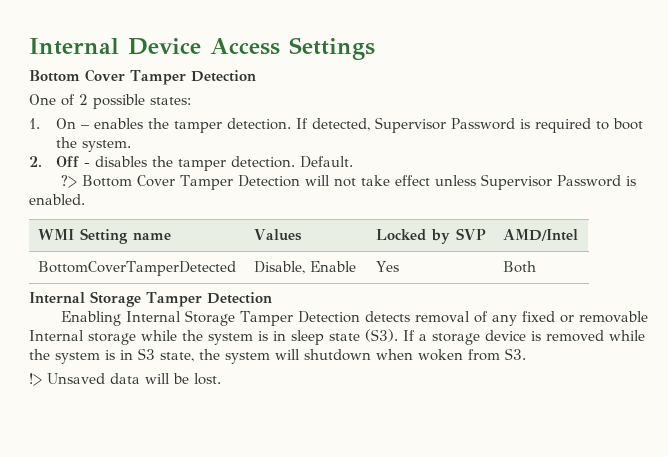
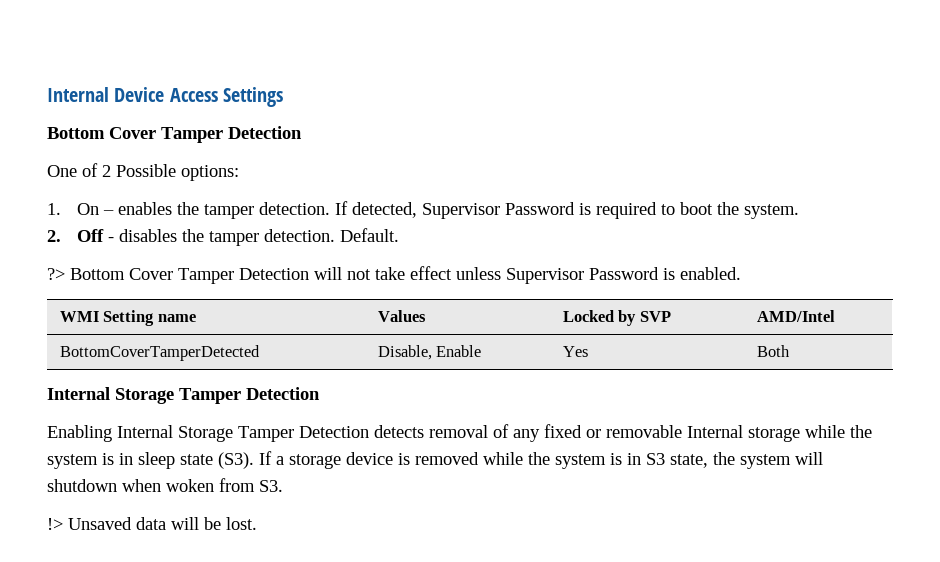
- One of 2 possible states:
+ One of 2 Possible options:

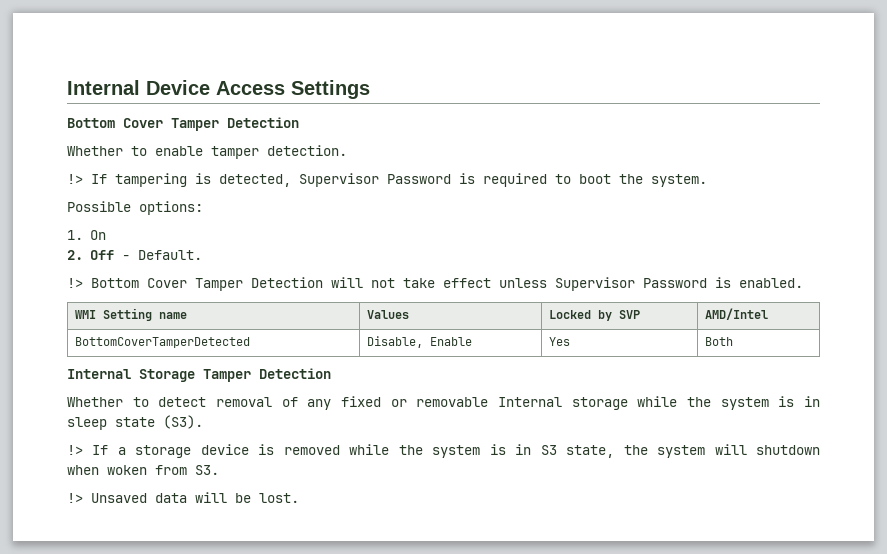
- One of 2 Possible options:
- 1. On – enables the tamper detection. If detected, Supervisor Password is required to boot the system.
+ Whether to enable tamper detection.
+ !> If tampering is detected, Supervisor Password is required to boot the system.
+ Possible options:
+ 1. On
- 2. Off - disables the tamper detection. Default.
+ 2. Off - Default.
- ?> Bottom Cover Tamper Detection will not take effect unless Supervisor Password is enabled.
+ !> Bottom Cover Tamper Detection will not take effect unless Supervisor Password is enabled.
- Enabling Internal Storage Tamper Detection detects removal of any fixed or removable Internal storage while the system is in sleep state (S3). If a storage device is removed while the system is in S3 state, the system will shutdown when woken from S3.
+ Whether to detect removal of any fixed or removable Internal storage while the system is in sleep state (S3).
+ !> If a storage device is removed while the system is in S3 state, the system will shutdown when woken from S3.

